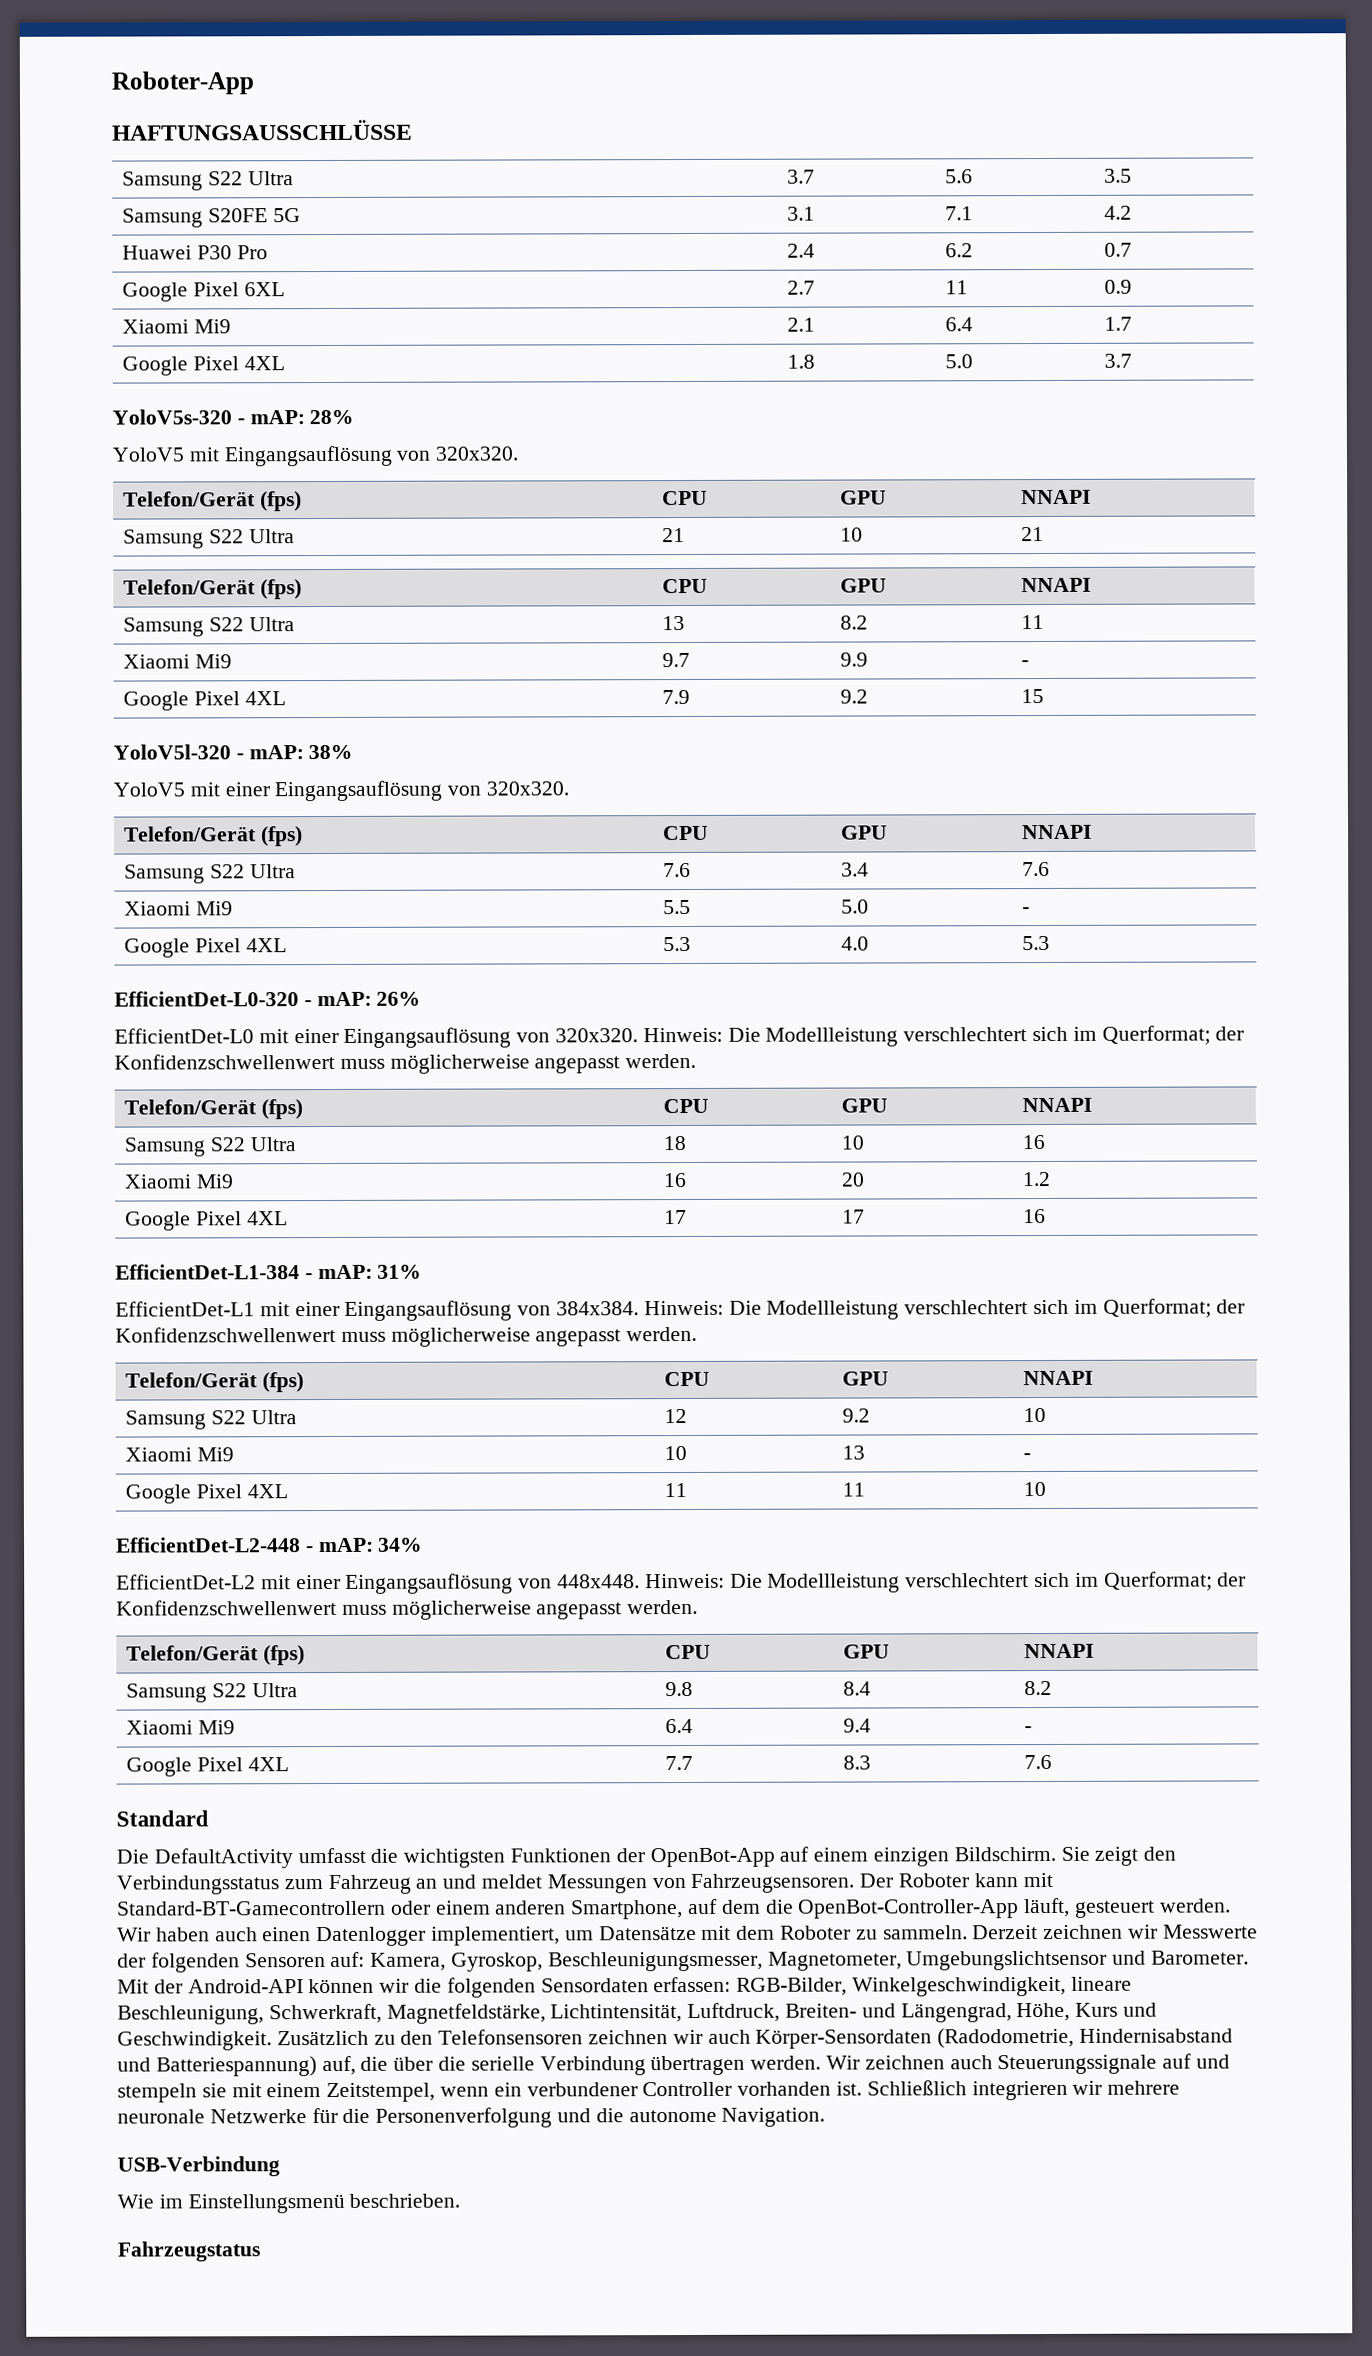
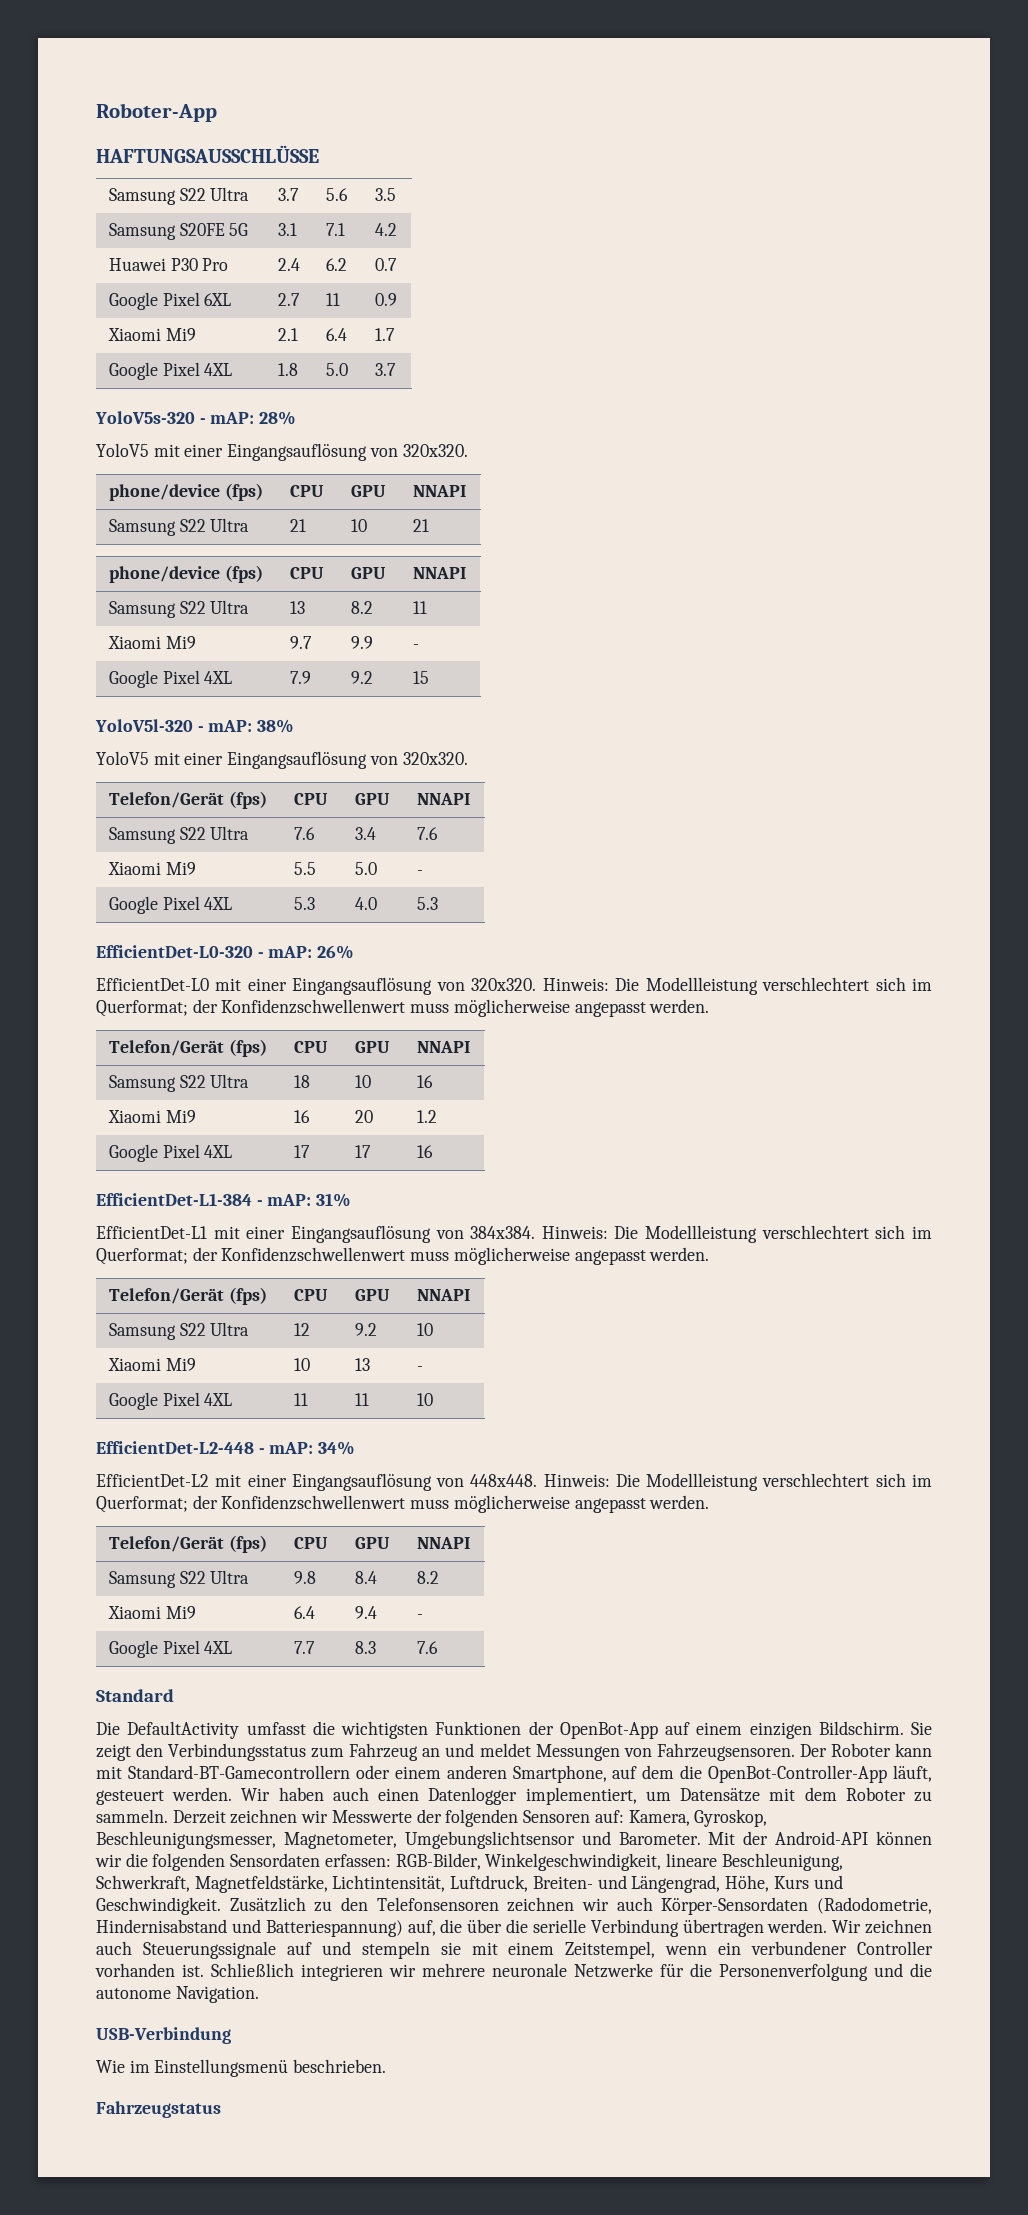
  YoloV5s-320 - mAP: 28%
- YoloV5 mit Eingangsauflösung von 320x320.
- Telefon/Gerät (fps) | CPU | GPU | NNAPI
+ YoloV5 mit einer Eingangsauflösung von 320x320.
+ phone/device (fps) | CPU | GPU | NNAPI
  Samsung S22 Ultra | 21 | 10 | 21
- Telefon/Gerät (fps) | CPU | GPU | NNAPI
+ phone/device (fps) | CPU | GPU | NNAPI

